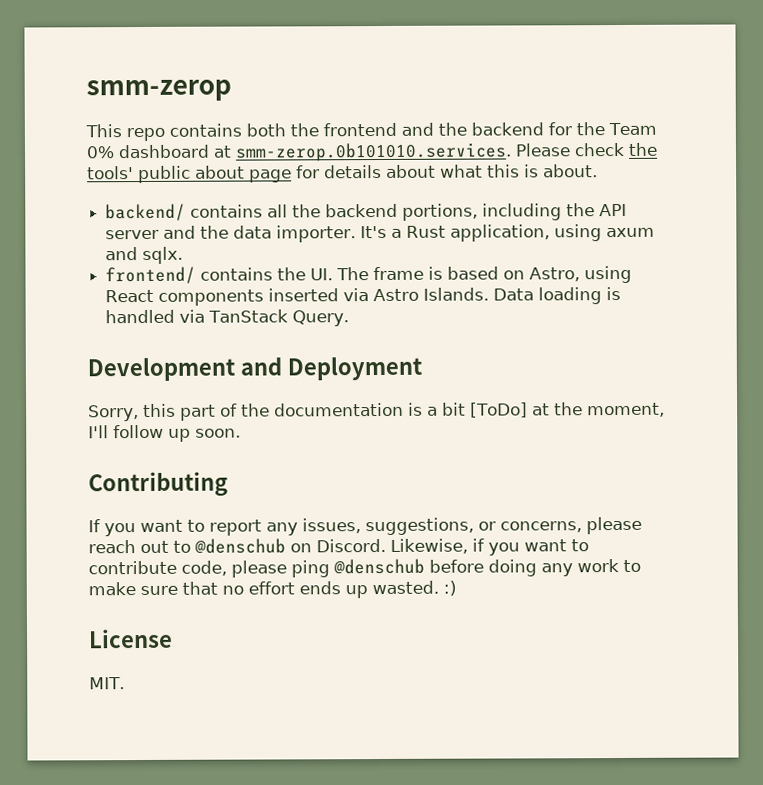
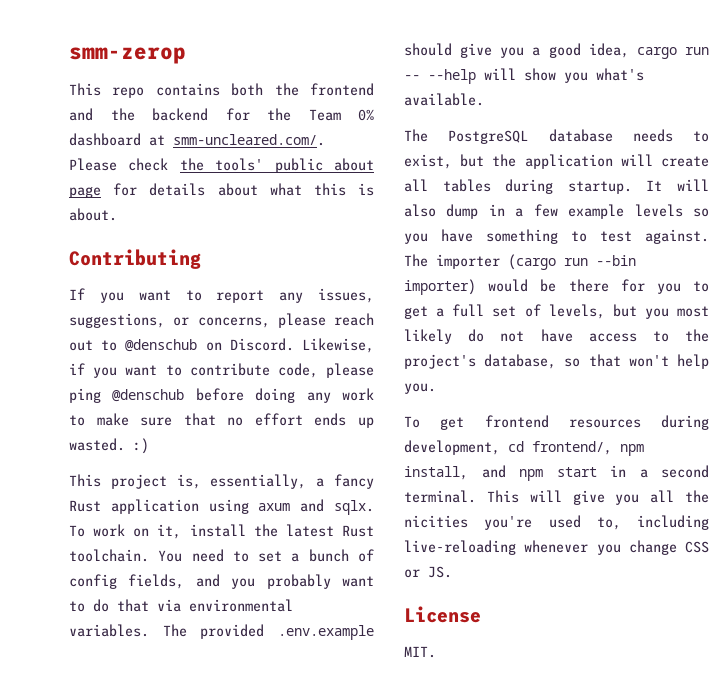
- This repo contains both the frontend and the backend for the Team 0% dashboard at smm-zerop.0b101010.services. Please check the tools' public about page for details about what this is about.
+ This repo contains both the frontend and the backend for the Team 0% dashboard at smm-uncleared.com/. Please check the tools' public about page for details about what this is about.
- backend/ contains all the backend portions, including the API server and the data importer. It's a Rust application, using axum and sqlx.
- frontend/ contains the UI. The frame is based on Astro, using React components inserted via Astro Islands. Data loading is handled via TanStack Query.
- Development and Deployment
- Sorry, this part of the documentation is a bit [ToDo] at the moment, I'll follow up soon.
+ This project is, essentially, a fancy Rust application using axum and sqlx. To work on it, install the latest Rust toolchain. You need to set a bunch of config fields, and you probably want to do that via environmental variables. The provided .env.example should give you a good idea, cargo run -- --help will show you what's available.
+ The PostgreSQL database needs to exist, but the application will create all tables during startup. It will also dump in a few example levels so you have something to test against. The importer (cargo run --bin importer) would be there for you to get a full set of levels, but you most likely do not have access to the project's database, so that won't help you.
+ To get frontend resources during development, cd frontend/, npm install, and npm start in a second terminal. This will give you all the nicities you're used to, including live-reloading whenever you change CSS or JS.

